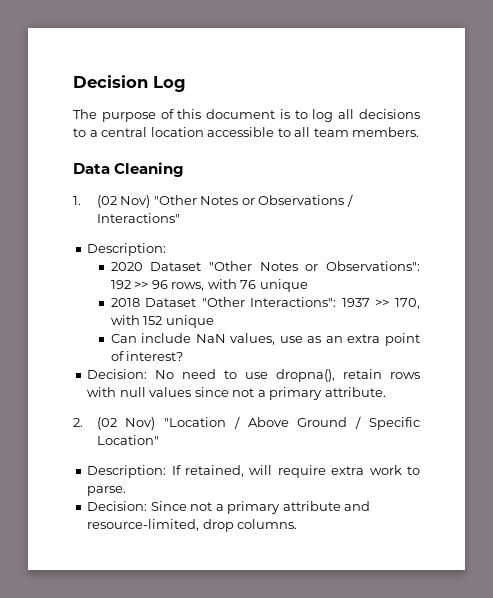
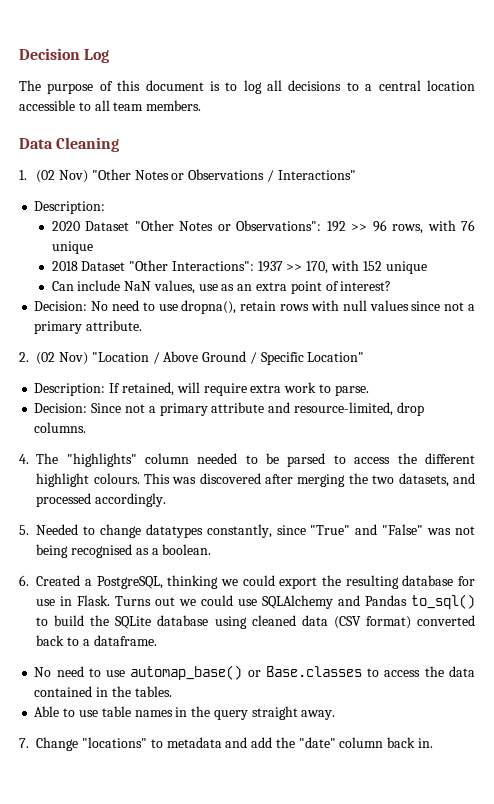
+ 4. The "highlights" column needed to be parsed to access the different highlight colours. This was discovered after merging the two datasets, and processed accordingly.
+ 5. Needed to change datatypes constantly, since "True" and "False" was not being recognised as a boolean.
+ 6. Created a PostgreSQL, thinking we could export the resulting database for use in Flask. Turns out we could use SQLAlchemy and Pandas to_sql() to build the SQLite database using cleaned data (CSV format) converted back to a dataframe.
+ No need to use automap_base() or Base.classes to access the data contained in the tables.
+ Able to use table names in the query straight away.
+ 7. Change "locations" to metadata and add the "date" column back in.

